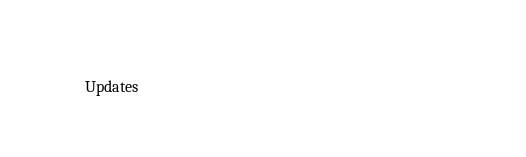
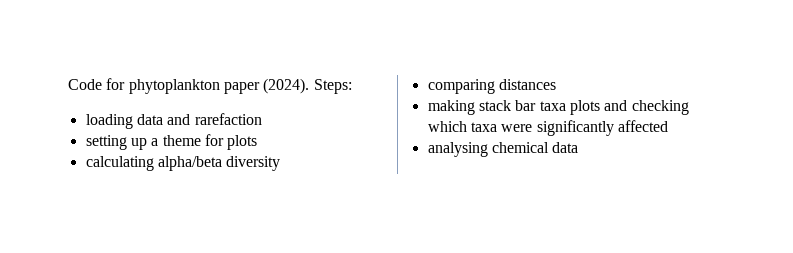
- Updates
+ Code for phytoplankton paper (2024). Steps:
+ loading data and rarefaction
+ setting up a theme for plots
+ calculating alpha/beta diversity
+ comparing distances
+ making stack bar taxa plots and checking which taxa were significantly affected
+ analysing chemical data

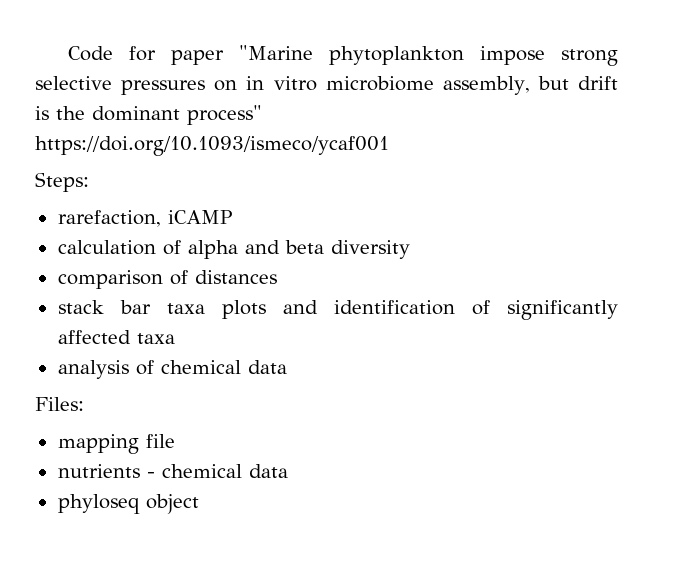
- Code for phytoplankton paper (2024). Steps:
- loading data and rarefaction
- setting up a theme for plots
- calculating alpha/beta diversity
+ Code for paper "Marine phytoplankton impose strong selective pressures on in vitro microbiome assembly, but drift is the dominant process" https://doi.org/10.1093/ismeco/ycaf001
+ Steps:
+ rarefaction, iCAMP
+ calculation of alpha and beta diversity
- comparing distances
+ comparison of distances
- making stack bar taxa plots and checking which taxa were significantly affected
- analysing chemical data
+ stack bar taxa plots and identification of significantly affected taxa
+ analysis of chemical data
+ Files:
+ mapping file
+ nutrients - chemical data
+ phyloseq object

